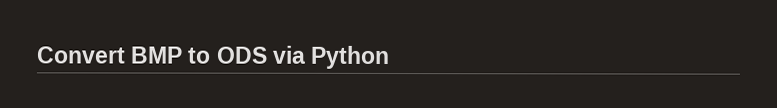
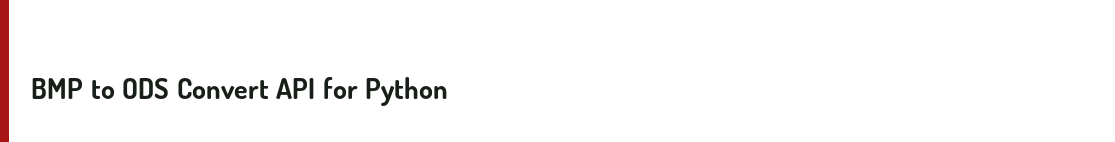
- Convert BMP to ODS via Python
+ BMP to ODS Convert API for Python

